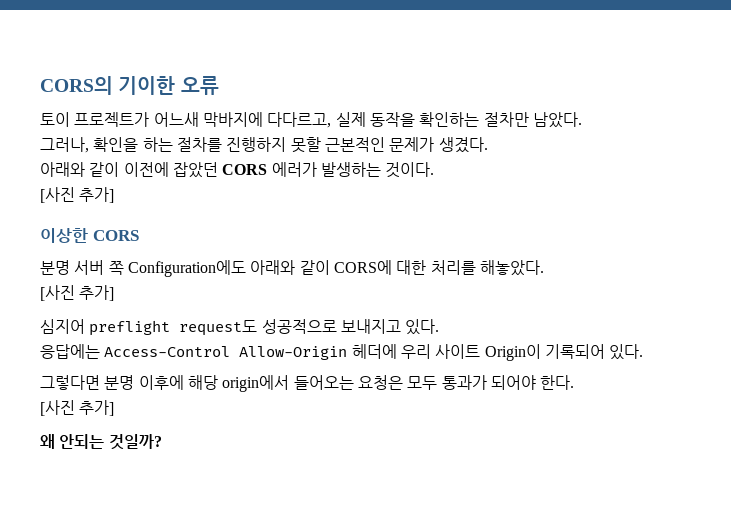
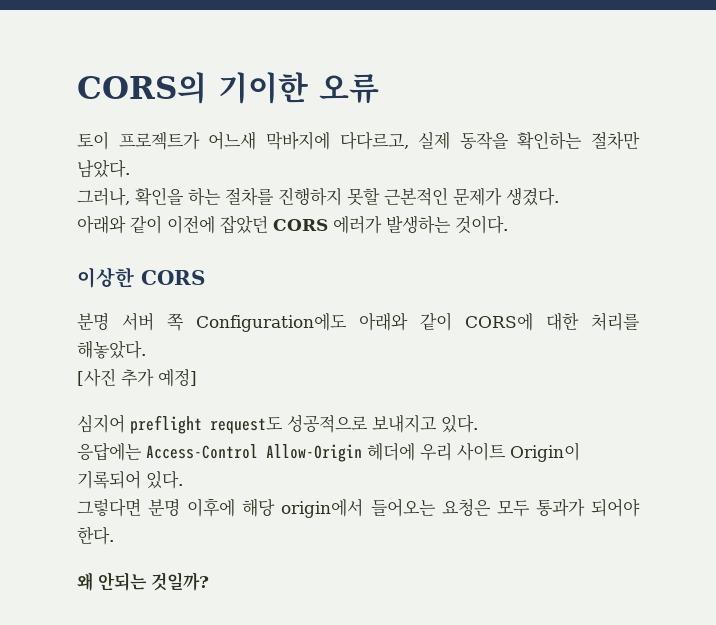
  아래와 같이 이전에 잡았던 CORS 에러가 발생하는 것이다.
- [사진 추가]
  분명 서버 쪽 Configuration에도 아래와 같이 CORS에 대한 처리를 해놓았다.
- [사진 추가]
+ [사진 추가 예정]
  그렇다면 분명 이후에 해당 origin에서 들어오는 요청은 모두 통과가 되어야 한다.
- [사진 추가]

